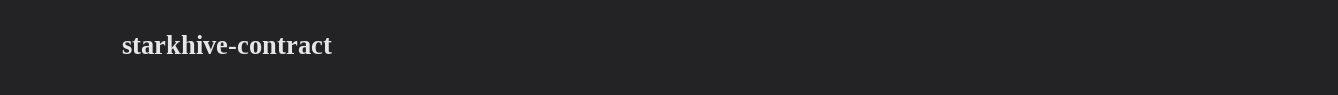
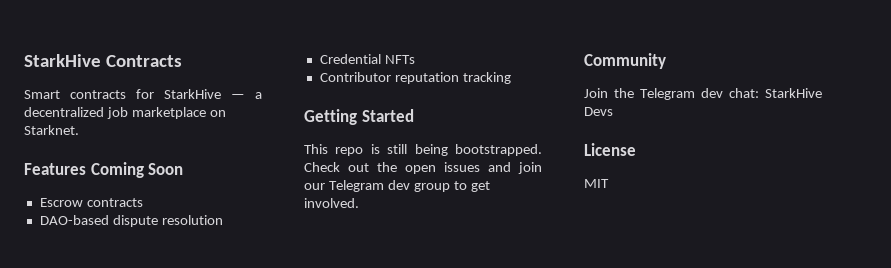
- starkhive-contract
+ StarkHive Contracts
+ Smart contracts for StarkHive — a decentralized job marketplace on Starknet.
+ Features Coming Soon
+ Escrow contracts
+ DAO-based dispute resolution
+ Credential NFTs
+ Contributor reputation tracking
+ Getting Started
+ This repo is still being bootstrapped. Check out the open issues and join our Telegram dev group to get involved.
+ Community
+ Join the Telegram dev chat: StarkHive Devs
+ License
+ MIT

